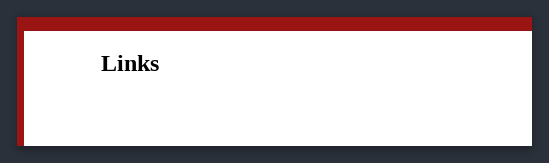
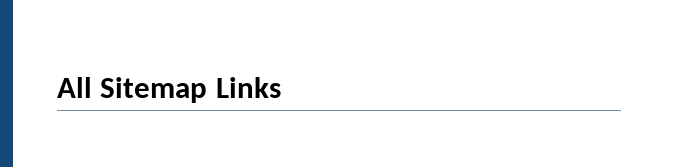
- Links
+ All Sitemap Links

